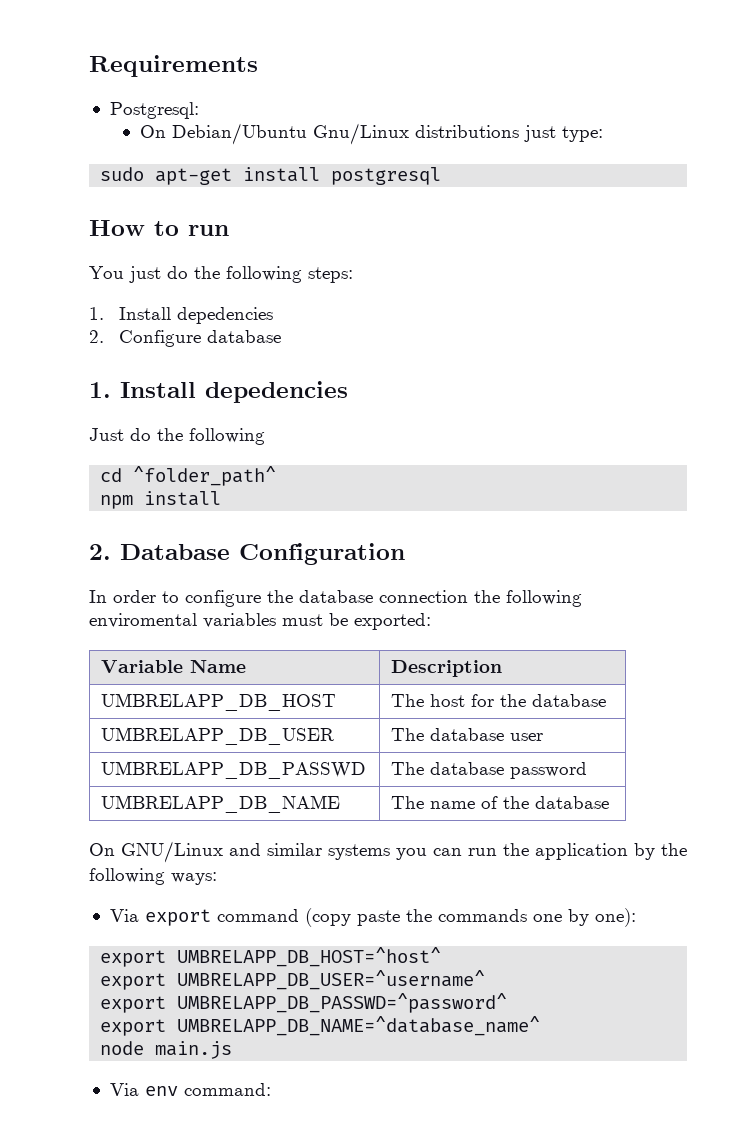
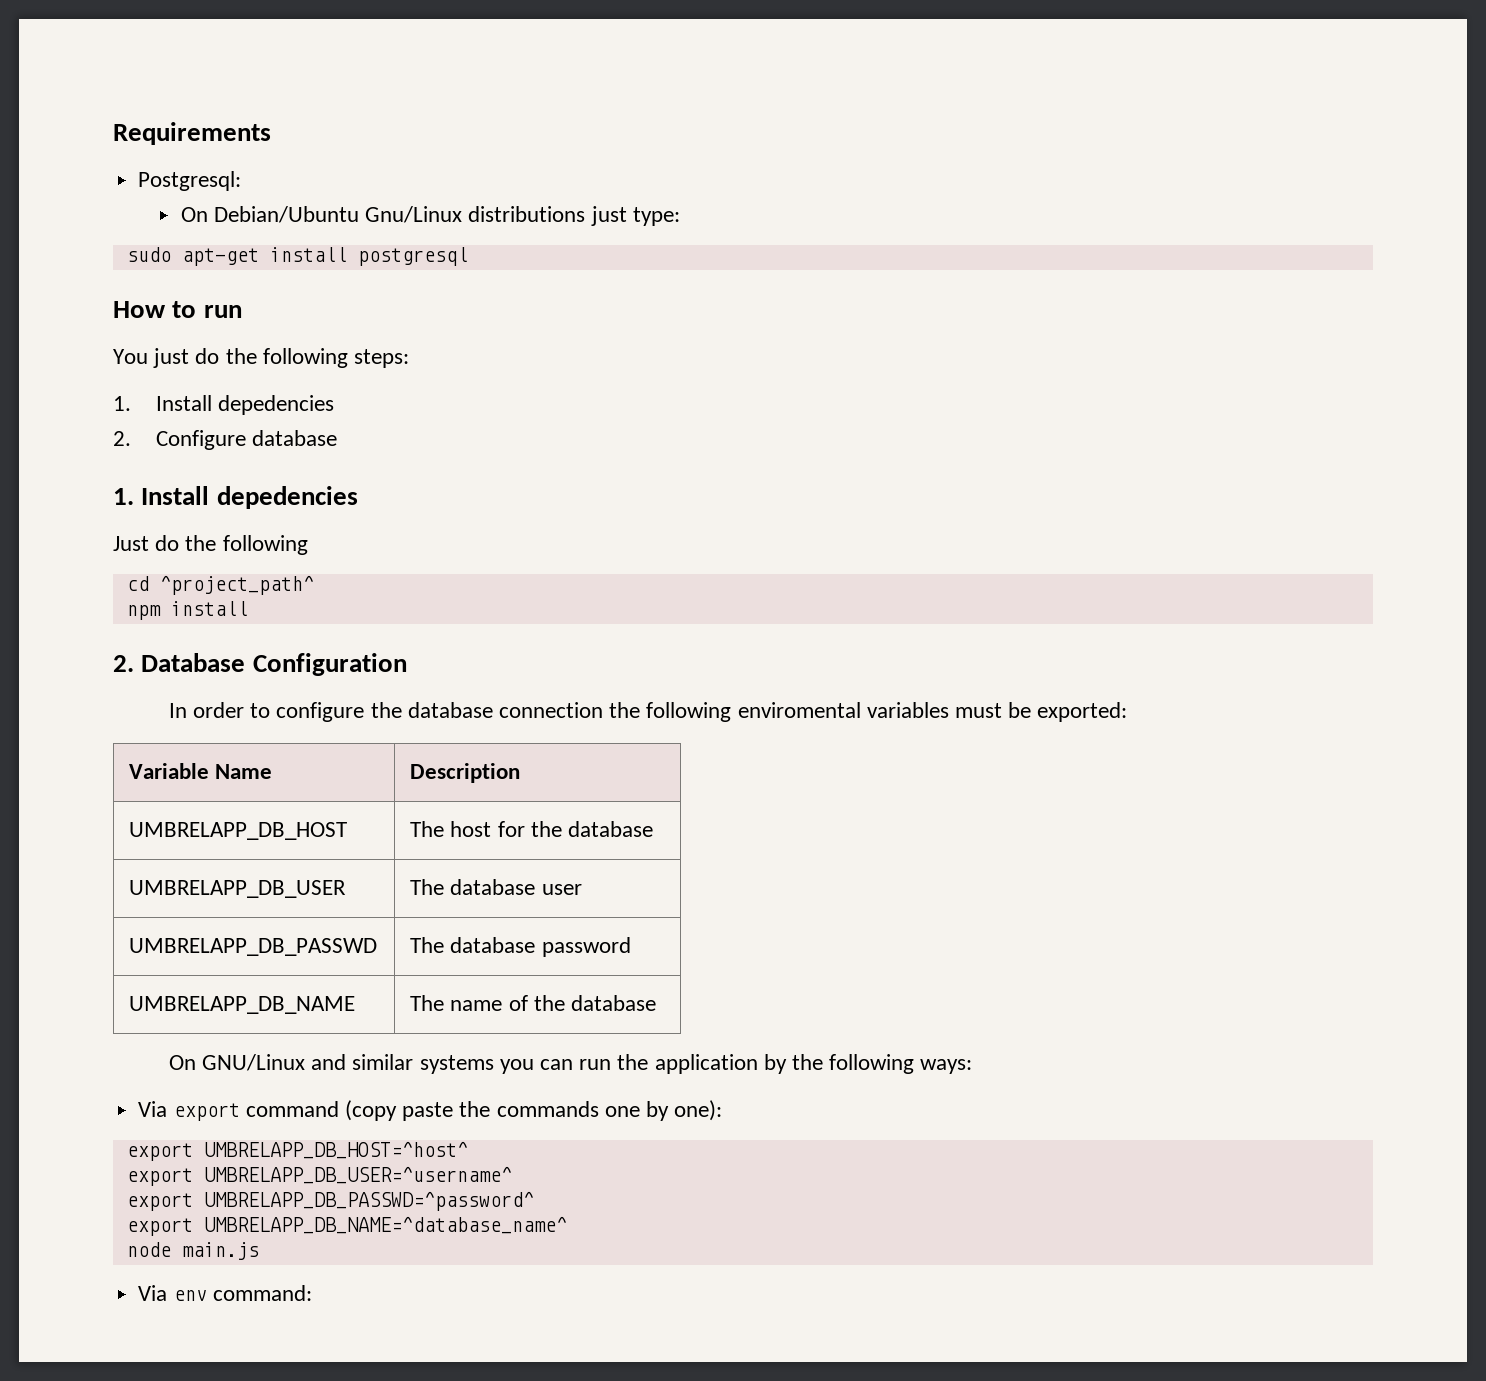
- cd ^folder_path^
+ cd ^project_path^

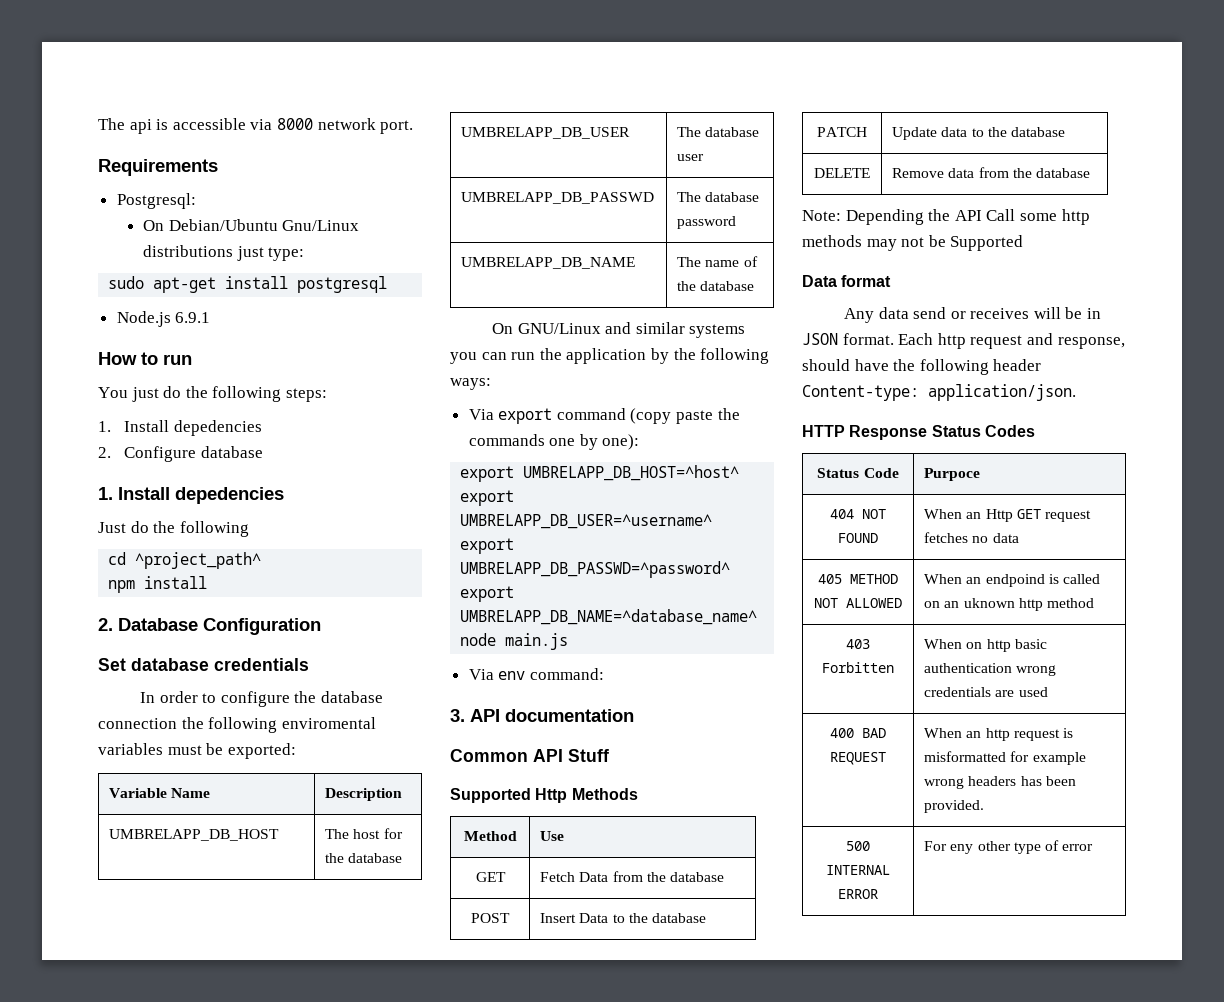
+ The api is accessible via 8000 network port.
+ Node.js 6.9.1
+ Set database credentials
+ 3. API documentation
+ Common API Stuff
+ Supported Http Methods
+ Method | Use
+ GET | Fetch Data from the database
+ POST | Insert Data to the database
+ PATCH | Update data to the database
+ DELETE | Remove data from the database
+ Note: Depending the API Call some http methods may not be Supported
+ Data format
+ Any data send or receives will be in JSON format. Each http request and response, should have the following header Content-type: application/json.
+ HTTP Response Status Codes
+ Status Code | Purpoce
+ 404 NOT FOUND | When an Http GET request fetches no data
+ 405 METHOD NOT ALLOWED | When an endpoind is called on an uknown http method
+ 403 Forbitten | When on http basic authentication wrong credentials are used
+ 400 BAD REQUEST | When an http request is misformatted for example wrong headers has been provided.
+ 500 INTERNAL ERROR | For eny other type of error

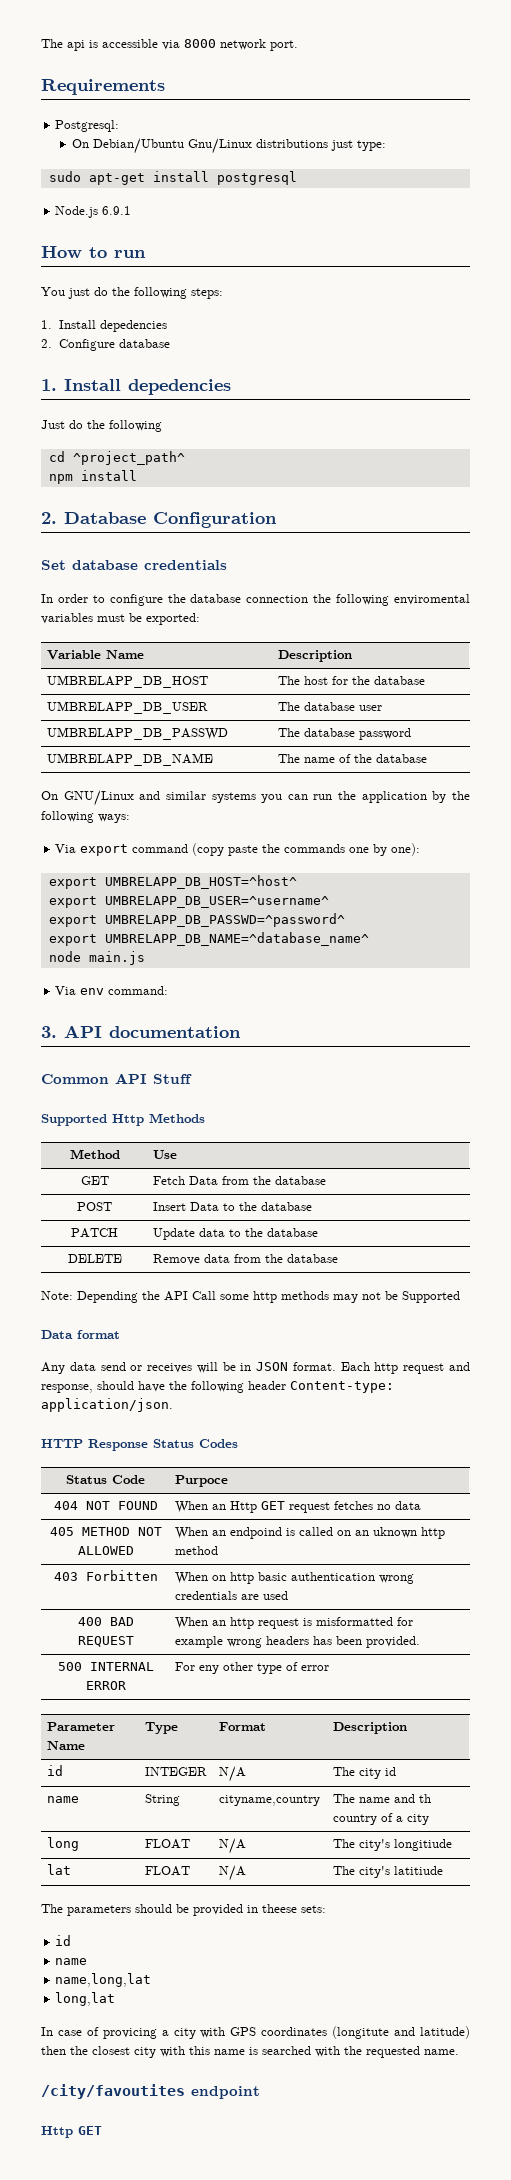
+ Parameter Name | Type | Format | Description
+ id | INTEGER | N/A | The city id
+ name | String | cityname,country | The name and th country of a city
+ long | FLOAT | N/A | The city's longitiude
+ lat | FLOAT | N/A | The city's latitiude
+ The parameters should be provided in theese sets:
+ id
+ name
+ name,long,lat
+ long,lat
+ In case of provicing a city with GPS coordinates (longitute and latitude) then the closest city with this name is searched with the requested name.
+ /city/favoutites endpoint
+ Http GET

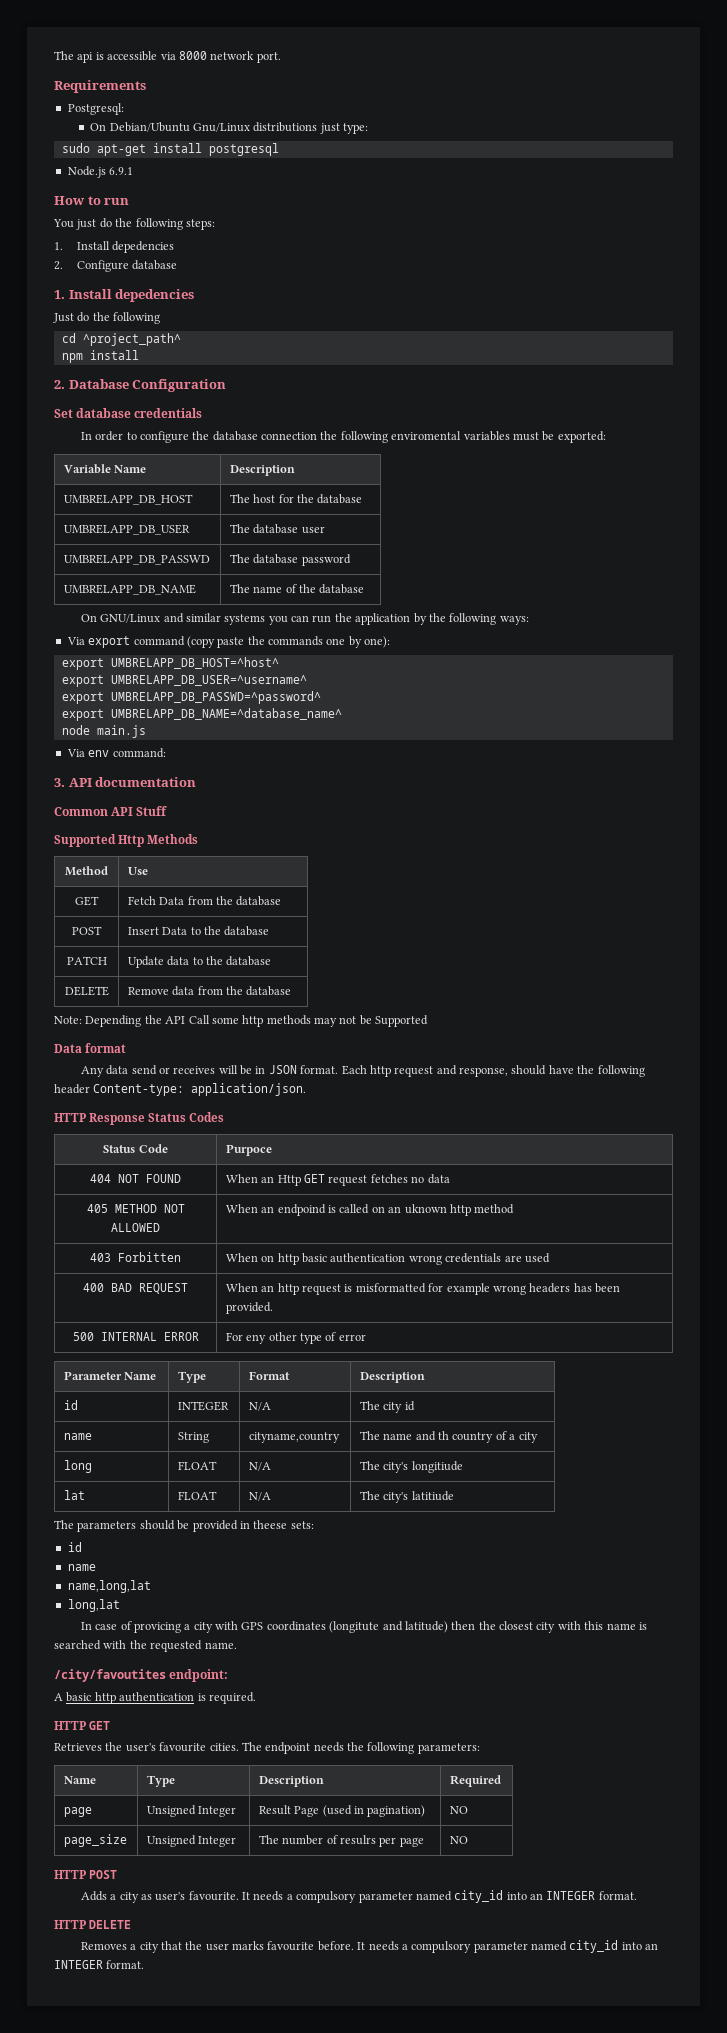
- /city/favoutites endpoint
- Http GET
+ /city/favoutites endpoint:
+ A basic http authentication is required.
+ HTTP GET
+ Retrieves the user's favourite cities. The endpoint needs the following parameters:
+ Name | Type | Description | Required
+ page | Unsigned Integer | Result Page (used in pagination) | NO
+ page_size | Unsigned Integer | The number of resulrs per page | NO
+ HTTP POST
+ Adds a city as user's favourite. It needs a compulsory parameter named city_id into an INTEGER format.
+ HTTP DELETE
+ Removes a city that the user marks favourite before. It needs a compulsory parameter named city_id into an INTEGER format.

